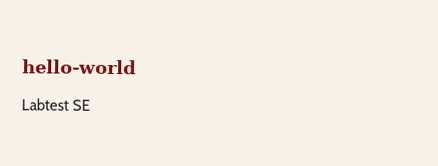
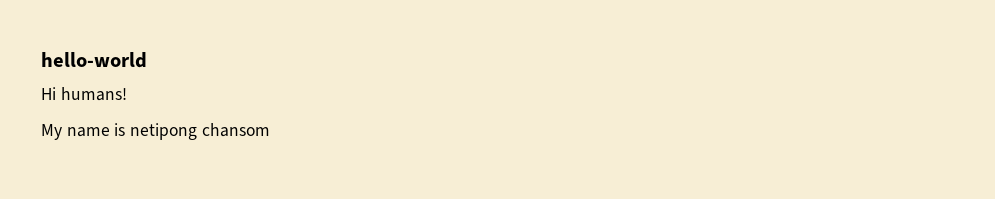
- Labtest SE
+ Hi humans!
+ My name is netipong chansom

